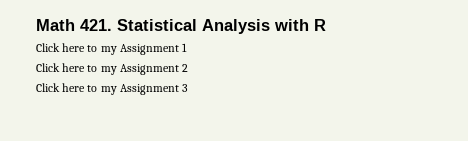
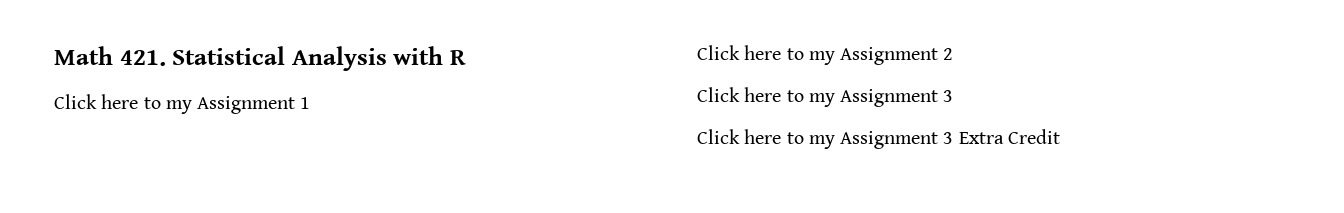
+ Click here to my Assignment 3 Extra Credit

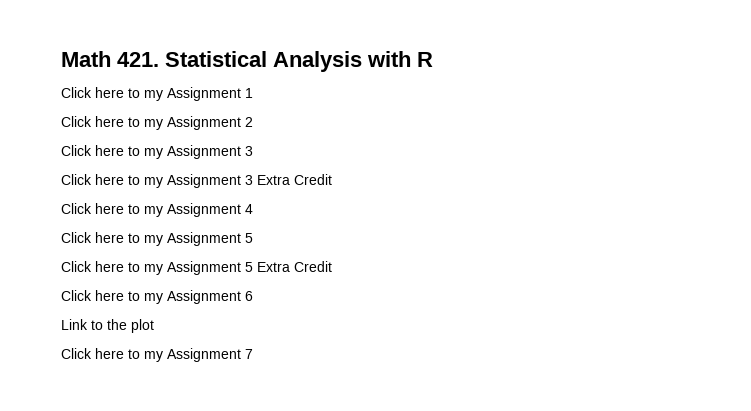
+ Click here to my Assignment 4
+ Click here to my Assignment 5
+ Click here to my Assignment 5 Extra Credit
+ Click here to my Assignment 6
+ Link to the plot
+ Click here to my Assignment 7

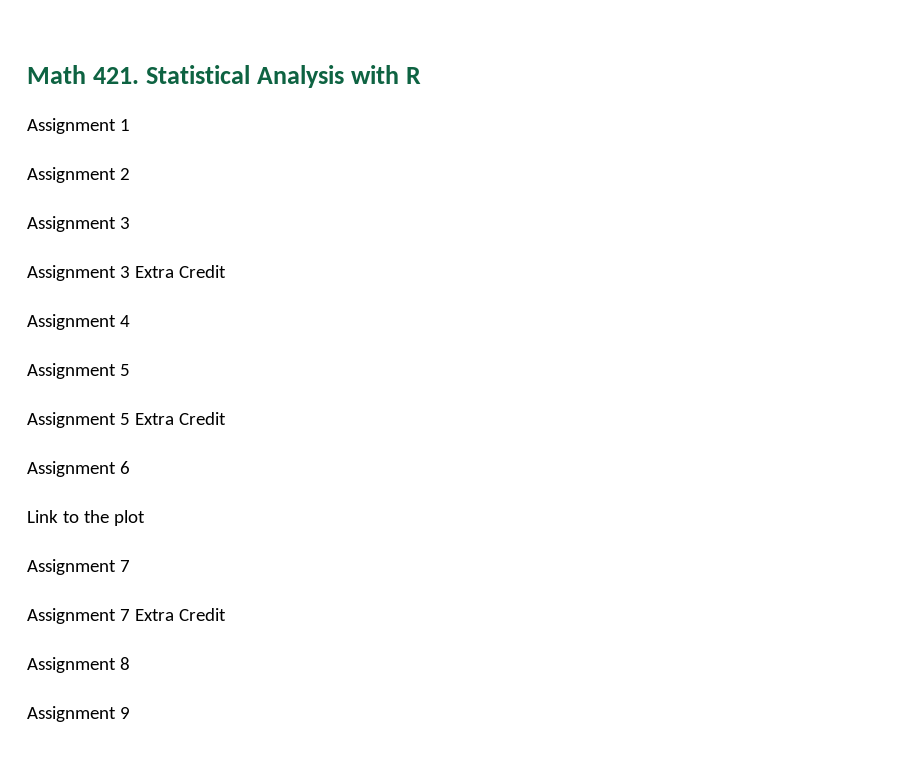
- Click here to my Assignment 1
- Click here to my Assignment 2
- Click here to my Assignment 3
- Click here to my Assignment 3 Extra Credit
- Click here to my Assignment 4
- Click here to my Assignment 5
- Click here to my Assignment 5 Extra Credit
+ Assignment 1
+ Assignment 2
+ Assignment 3
+ Assignment 3 Extra Credit
+ Assignment 4
+ Assignment 5
+ Assignment 5 Extra Credit
- Click here to my Assignment 6
+ Assignment 6
  Link to the plot
- Click here to my Assignment 7
+ Assignment 7
+ Assignment 7 Extra Credit
+ Assignment 8
+ Assignment 9

